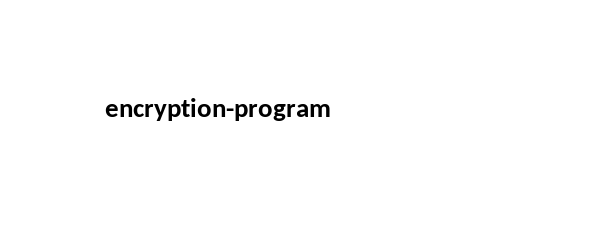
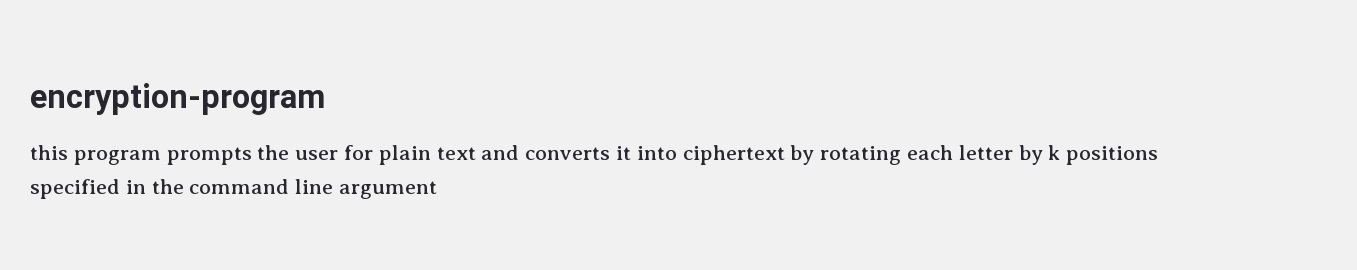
+ this program prompts the user for plain text and converts it into ciphertext by rotating each letter by k positions specified in the command line argument

